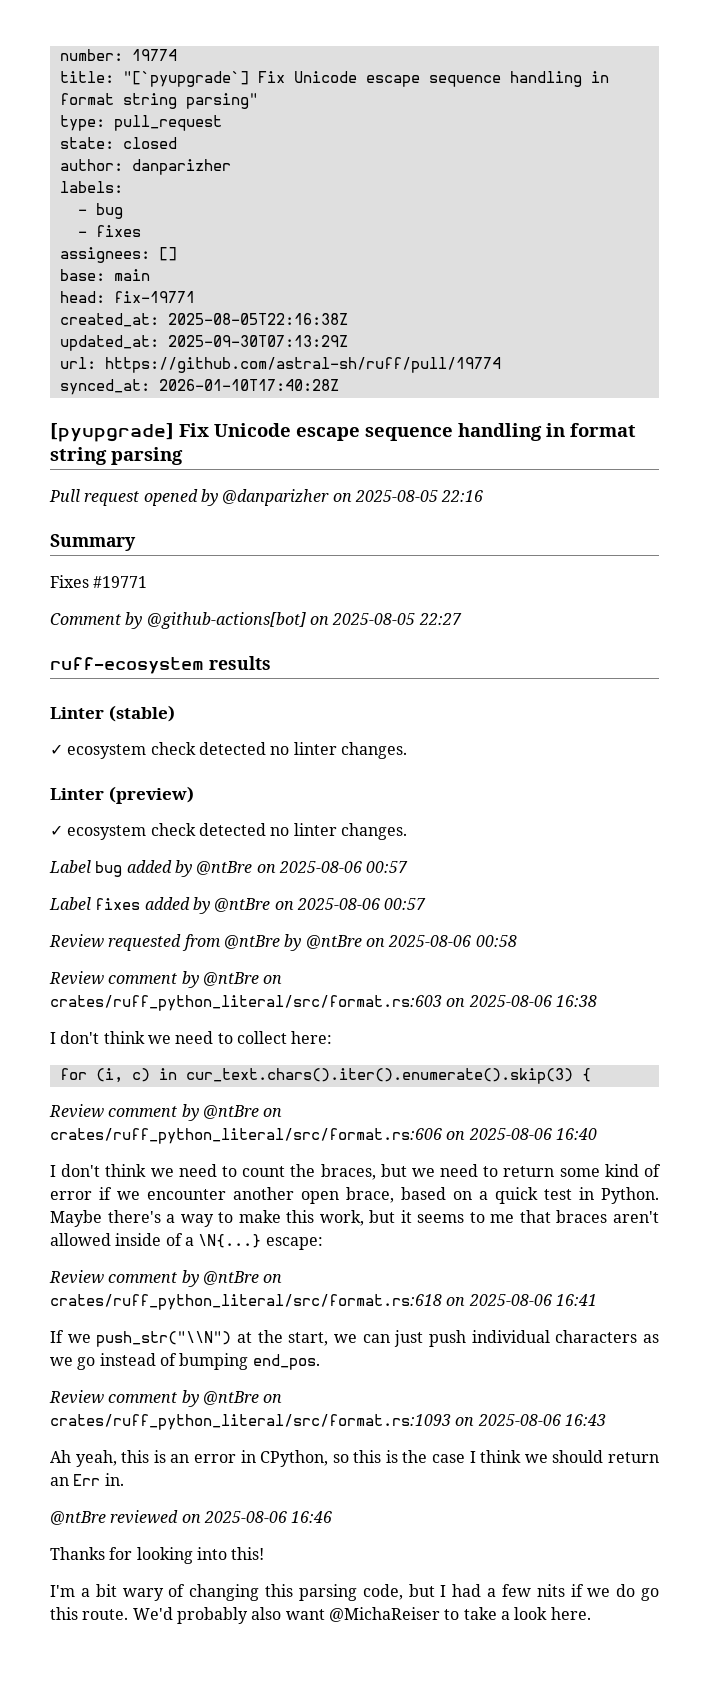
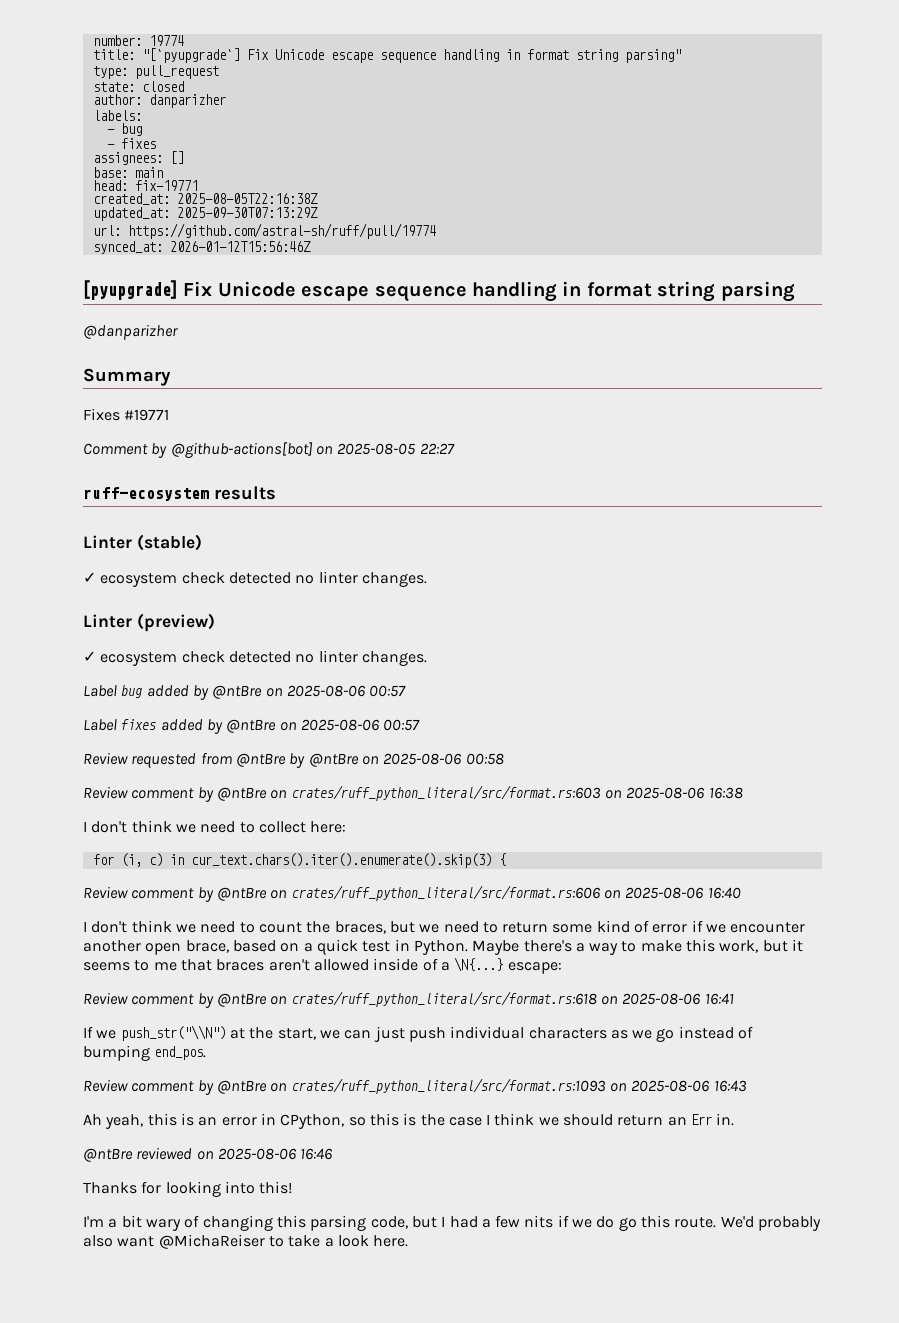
- synced_at: 2026-01-10T17:40:28Z
+ synced_at: 2026-01-12T15:56:46Z
- Pull request opened by @danparizher on 2025-08-05 22:16
+ @danparizher

